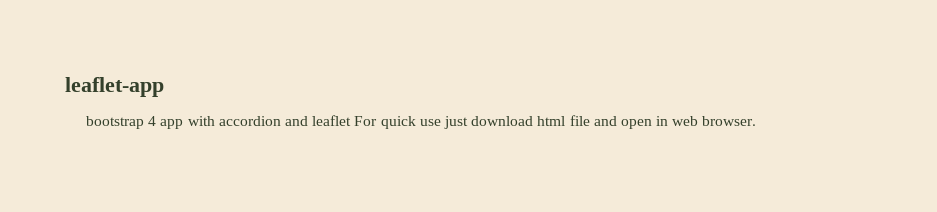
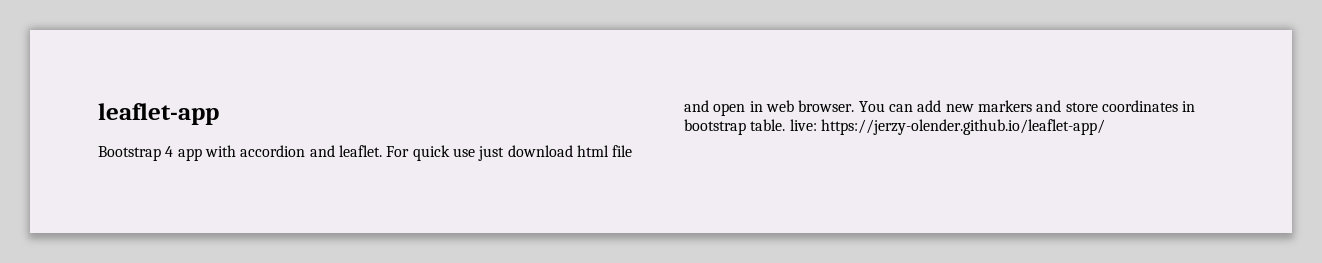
- bootstrap 4 app with accordion and leaflet For quick use just download html file and open in web browser.
+ Bootstrap 4 app with accordion and leaflet. For quick use just download html file and open in web browser.
+ You can add new markers and store coordinates in bootstrap table. live: https://jerzy-olender.github.io/leaflet-app/

